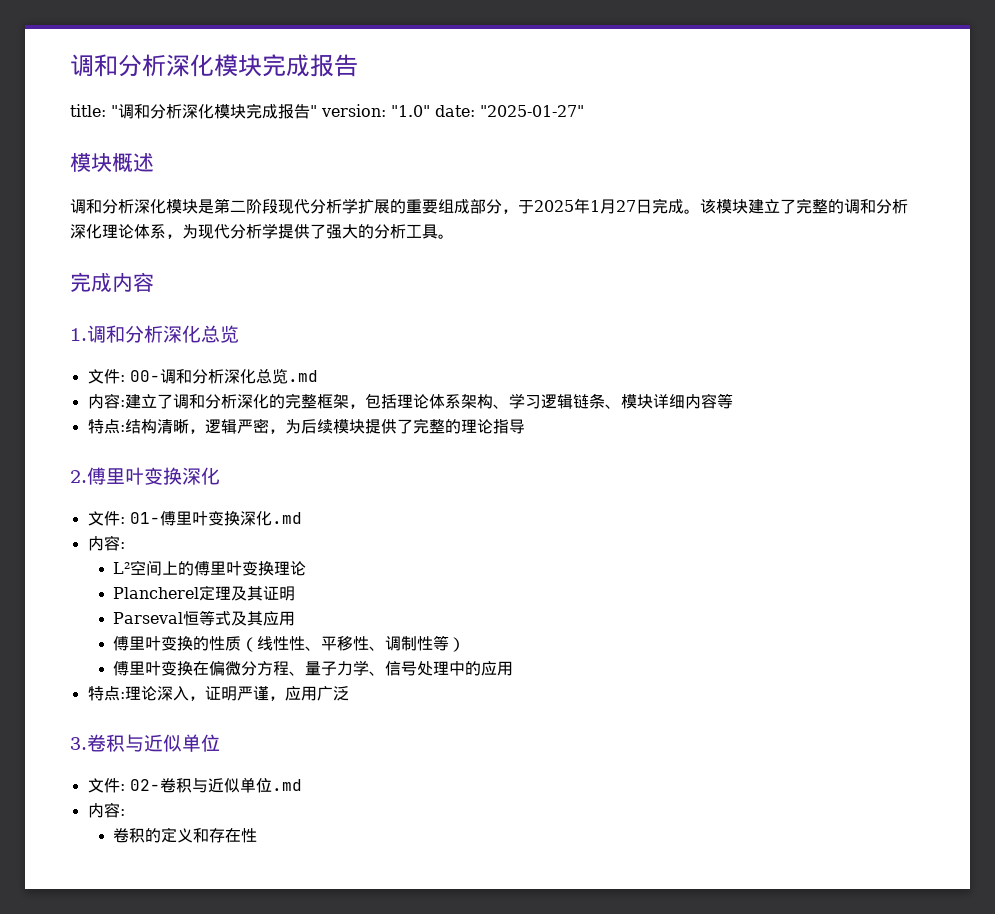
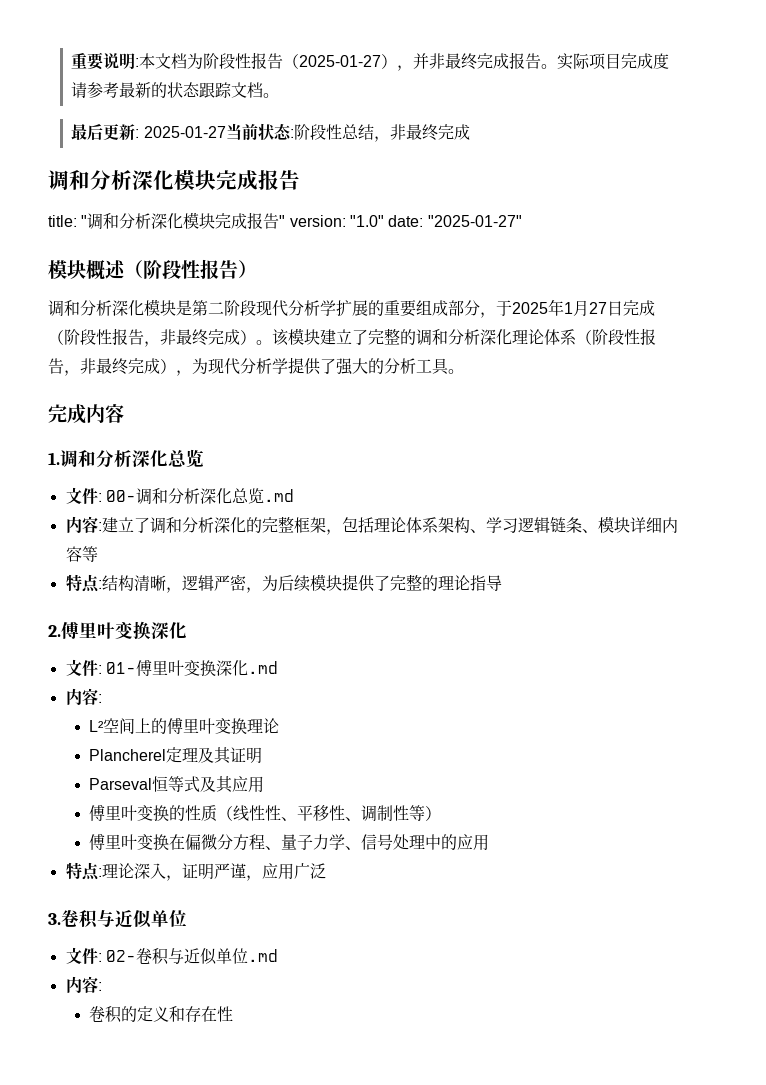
+ 重要说明:本文档为阶段性报告（2025-01-27），并非最终完成报告。实际项目完成度请参考最新的状态跟踪文档。
+ 最后更新: 2025-01-27当前状态:阶段性总结，非最终完成
- 模块概述
+ 模块概述（阶段性报告）
- 调和分析深化模块是第二阶段现代分析学扩展的重要组成部分，于2025年1月27日完成。
+ 调和分析深化模块是第二阶段现代分析学扩展的重要组成部分，于2025年1月27日完成（阶段性报告，非最终完成）。
- 该模块建立了完整的调和分析深化理论体系，为现代分析学提供了强大的分析工具。
+ 该模块建立了完整的调和分析深化理论体系（阶段性报告，非最终完成），为现代分析学提供了强大的分析工具。

